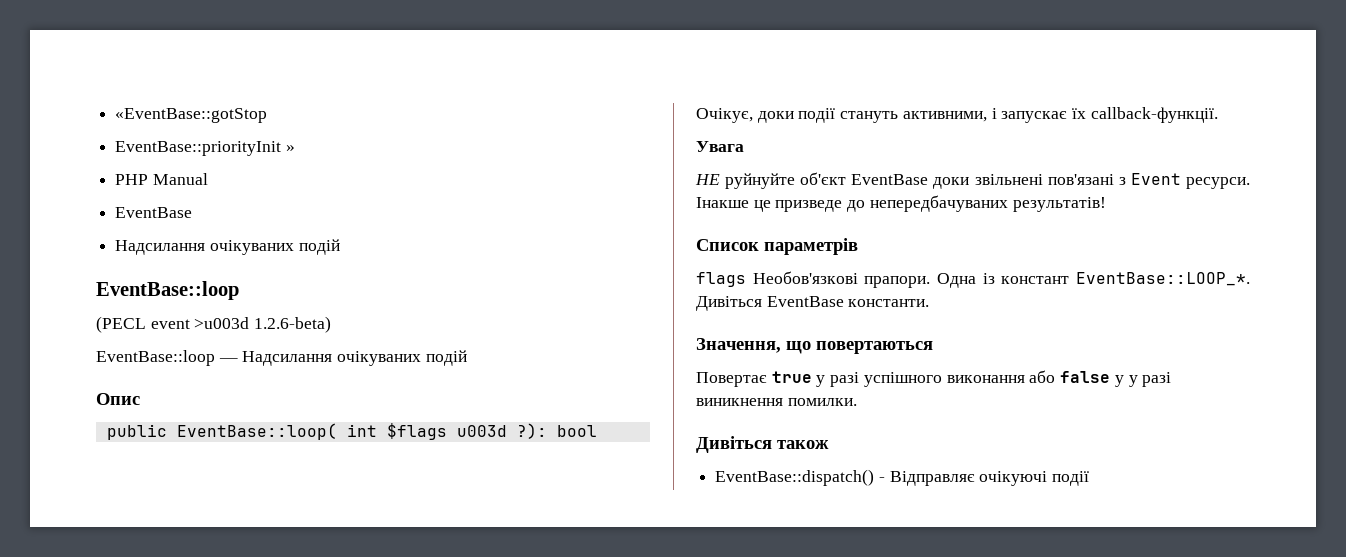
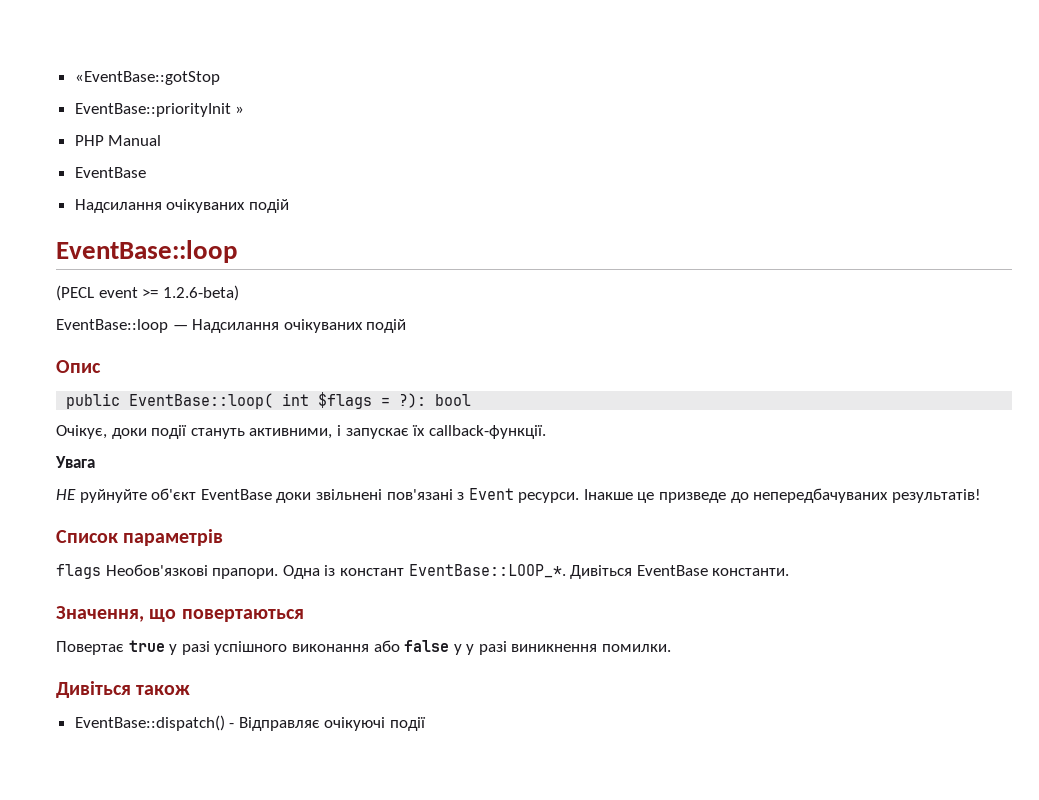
- (PECL event >u003d 1.2.6-beta)
+ (PECL event >= 1.2.6-beta)
- public EventBase::loop( int $flags u003d ?): bool
+ public EventBase::loop( int $flags = ?): bool

